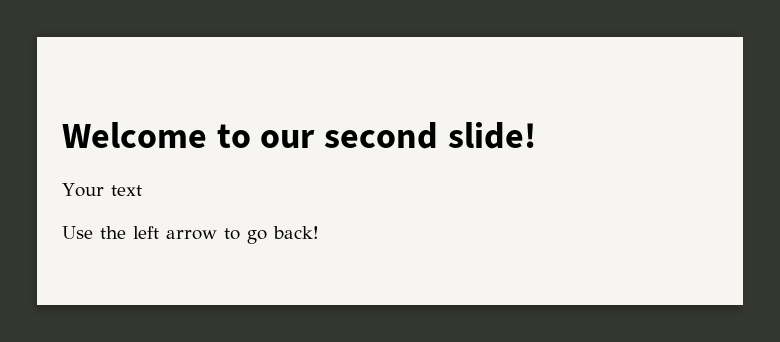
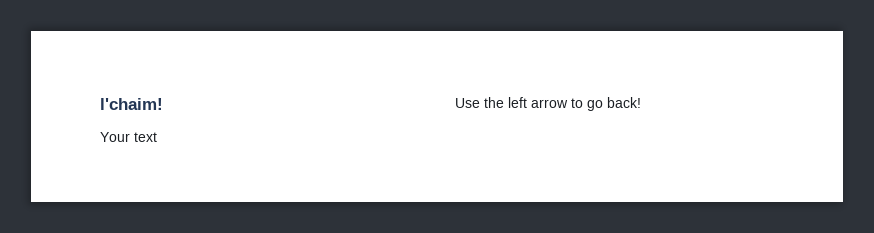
- Welcome to our second slide!
+ l'chaim!

